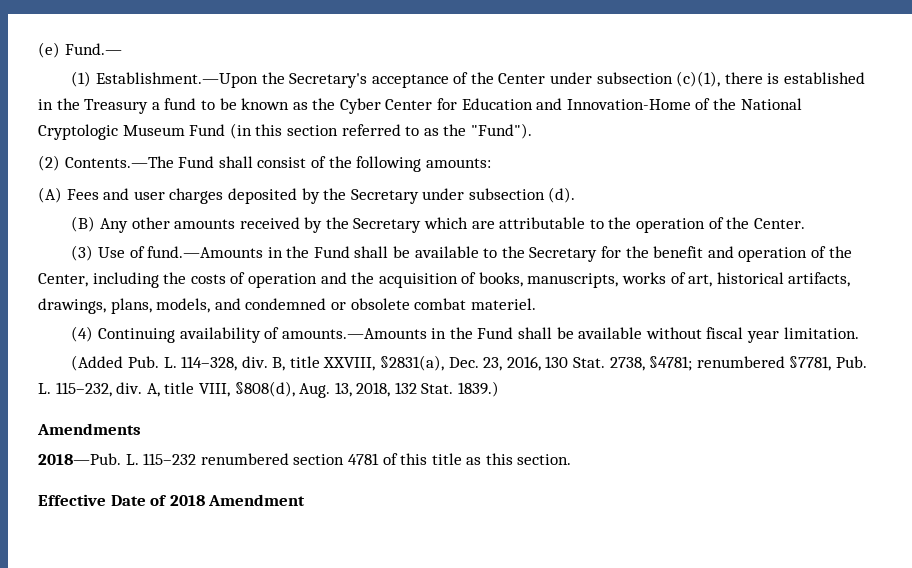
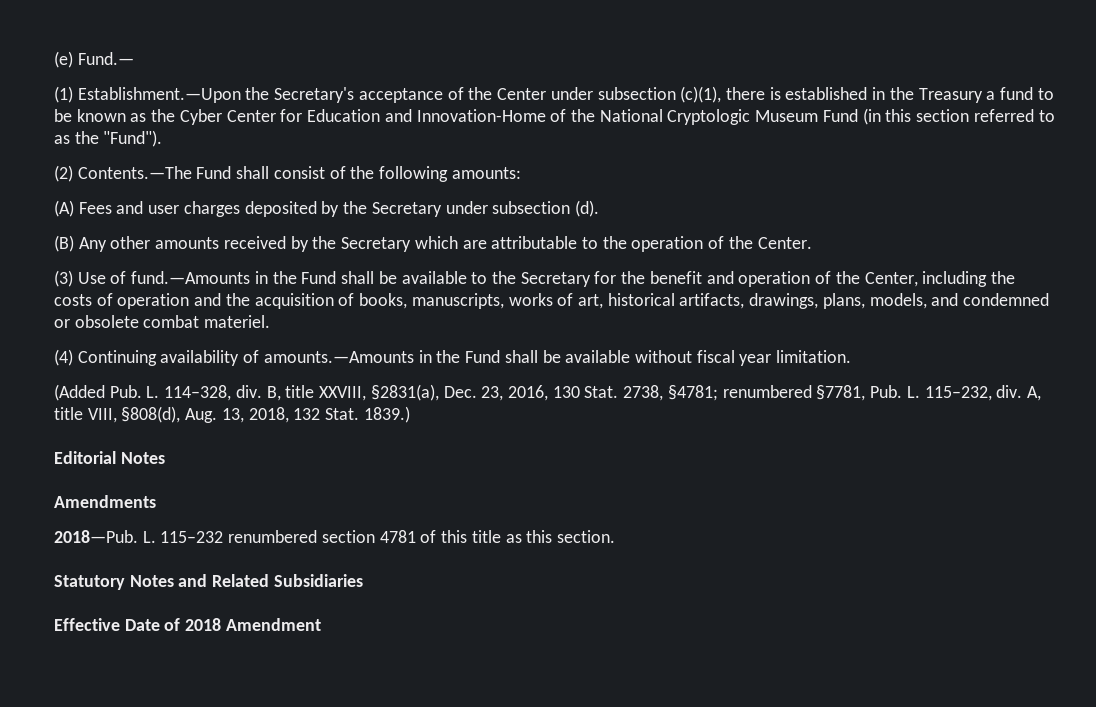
+ Editorial Notes
+ Statutory Notes and Related Subsidiaries

